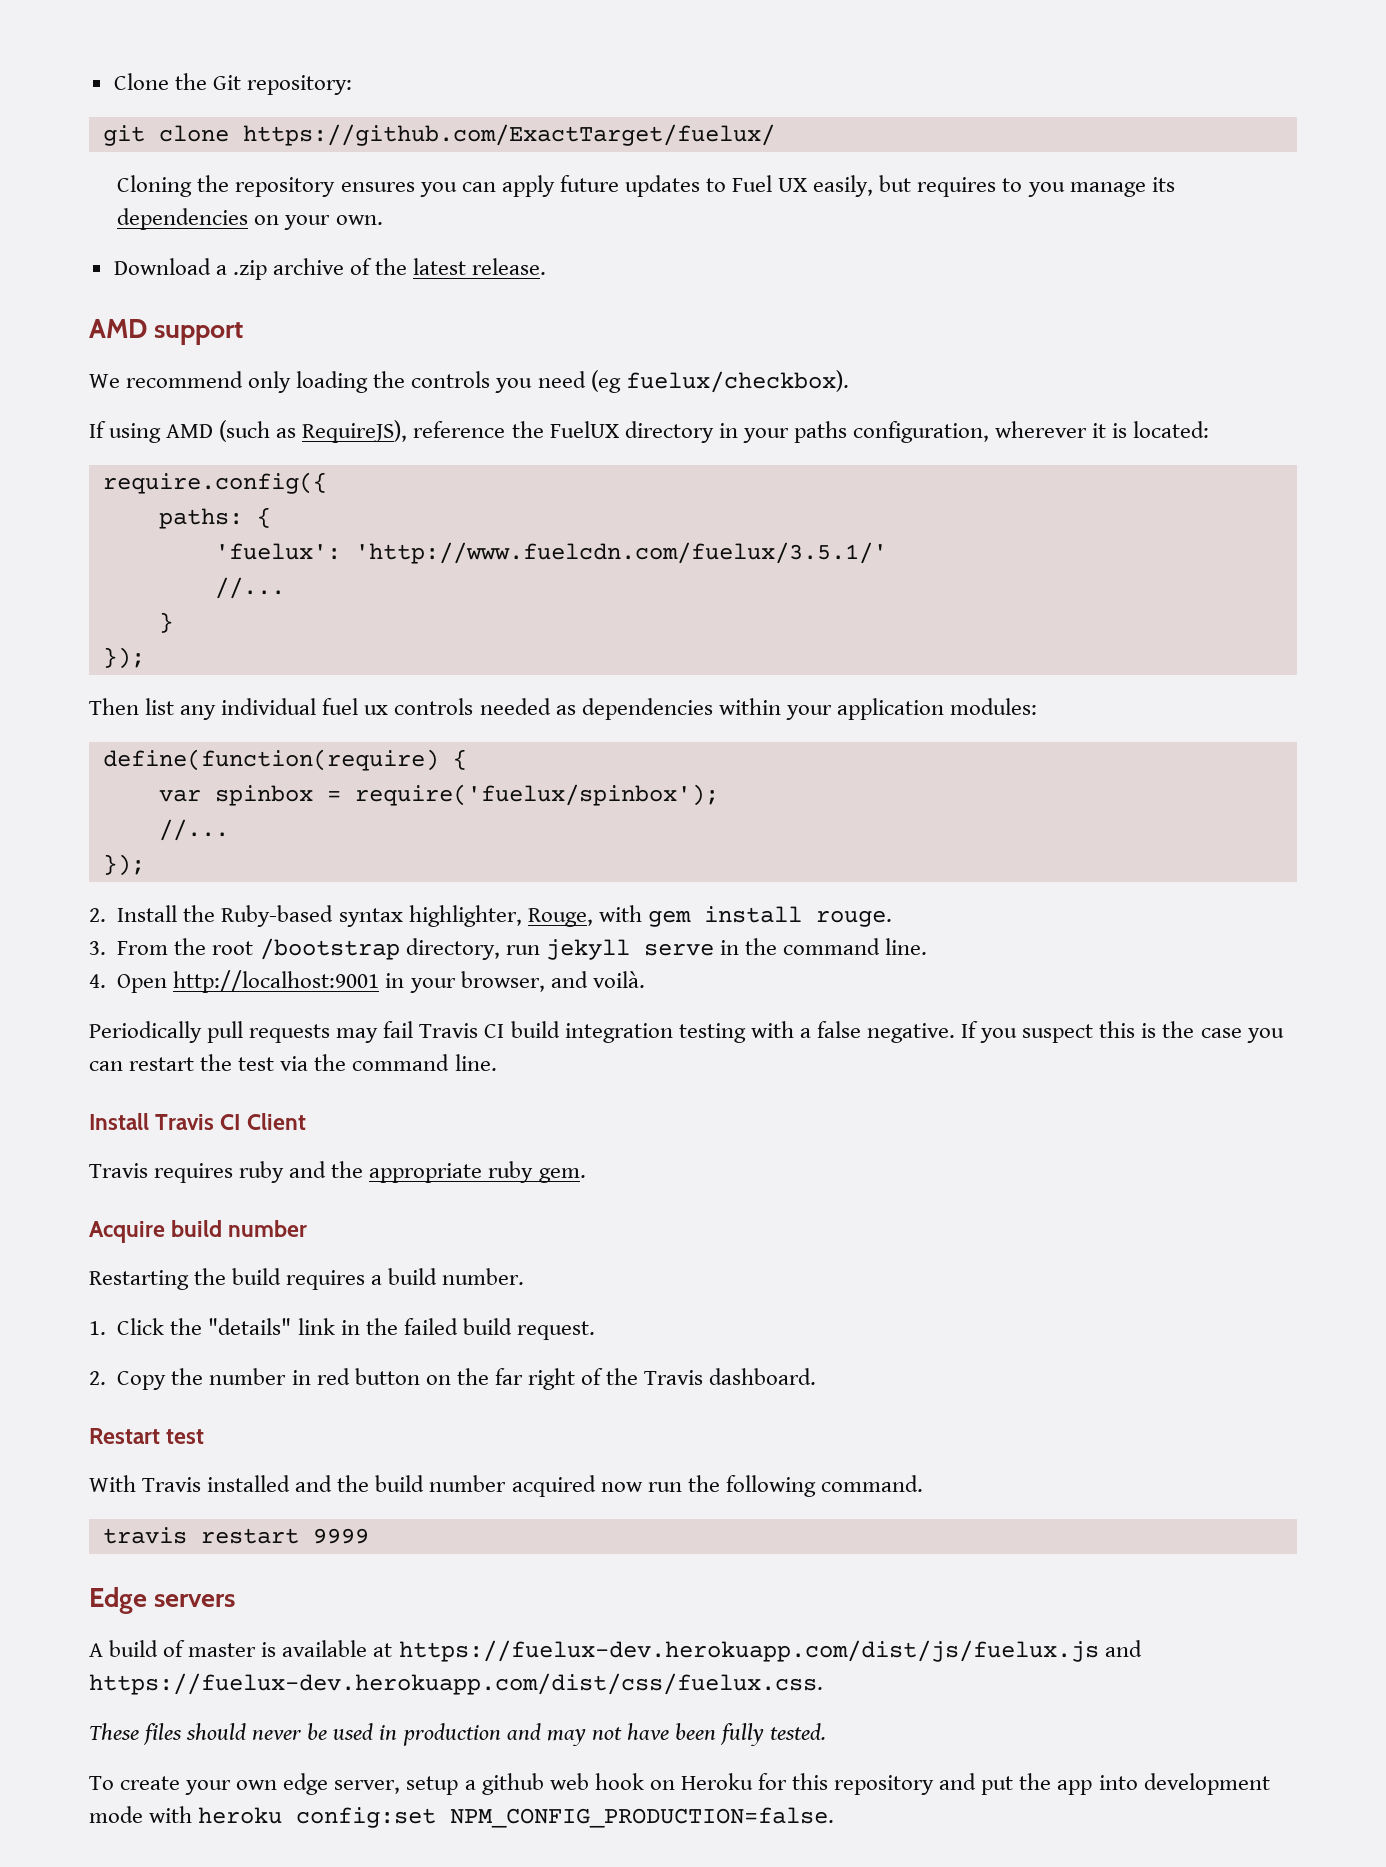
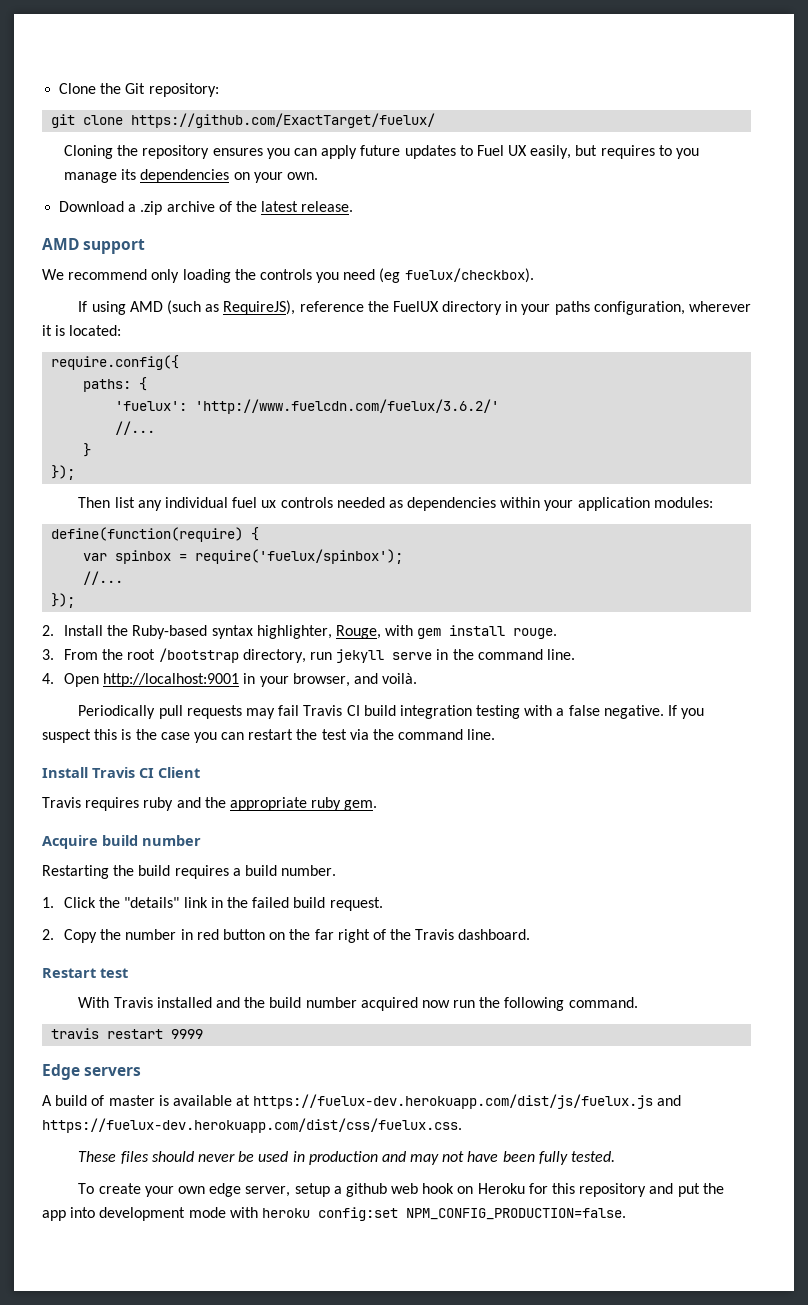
- 'fuelux': 'http://www.fuelcdn.com/fuelux/3.5.1/'
+ 'fuelux': 'http://www.fuelcdn.com/fuelux/3.6.2/'

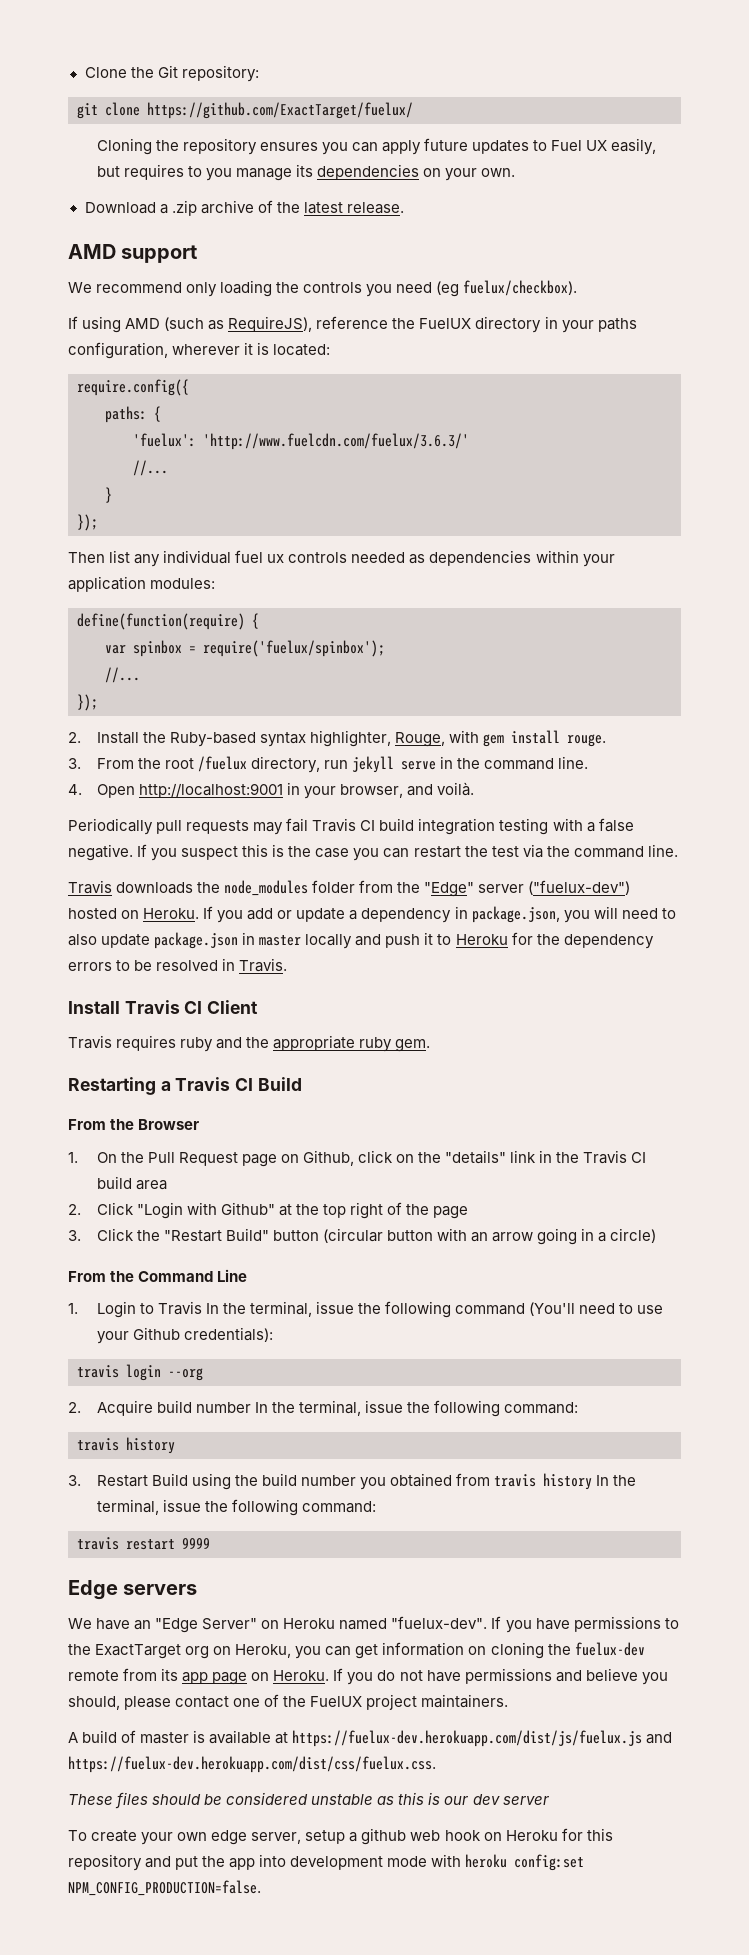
- 'fuelux': 'http://www.fuelcdn.com/fuelux/3.6.2/'
+ 'fuelux': 'http://www.fuelcdn.com/fuelux/3.6.3/'
- 3. From the root /bootstrap directory, run jekyll serve in the command line.
+ 3. From the root /fuelux directory, run jekyll serve in the command line.
+ Travis downloads the node_modules folder from the "Edge" server ("fuelux-dev") hosted on Heroku. If you add or update a dependency in package.json, you will need to also update package.json in master locally and push it to Heroku for the dependency errors to be resolved in Travis.
- Acquire build number
- Restarting the build requires a build number.
- 1. Click the "details" link in the failed build request.
- 2. Copy the number in red button on the far right of the Travis dashboard.
- Restart test
- With Travis installed and the build number acquired now run the following command.
+ Restarting a Travis CI Build
+ From the Browser
+ 1. On the Pull Request page on Github, click on the "details" link in the Travis CI build area
+ 2. Click "Login with Github" at the top right of the page
+ 3. Click the "Restart Build" button (circular button with an arrow going in a circle)
+ From the Command Line
+ 1. Login to Travis In the terminal, issue the following command (You'll need to use your Github credentials):
+ travis login --org
+ 2. Acquire build number In the terminal, issue the following command:
+ travis history
+ 3. Restart Build using the build number you obtained from travis history In the terminal, issue the following command:
+ We have an "Edge Server" on Heroku named "fuelux-dev". If you have permissions to the ExactTarget org on Heroku, you can get information on cloning the fuelux-dev remote from its app page on Heroku. If you do not have permissions and believe you should, please contact one of the FuelUX project maintainers.
- These files should never be used in production and may not have been fully tested.
+ These files should be considered unstable as this is our dev server

